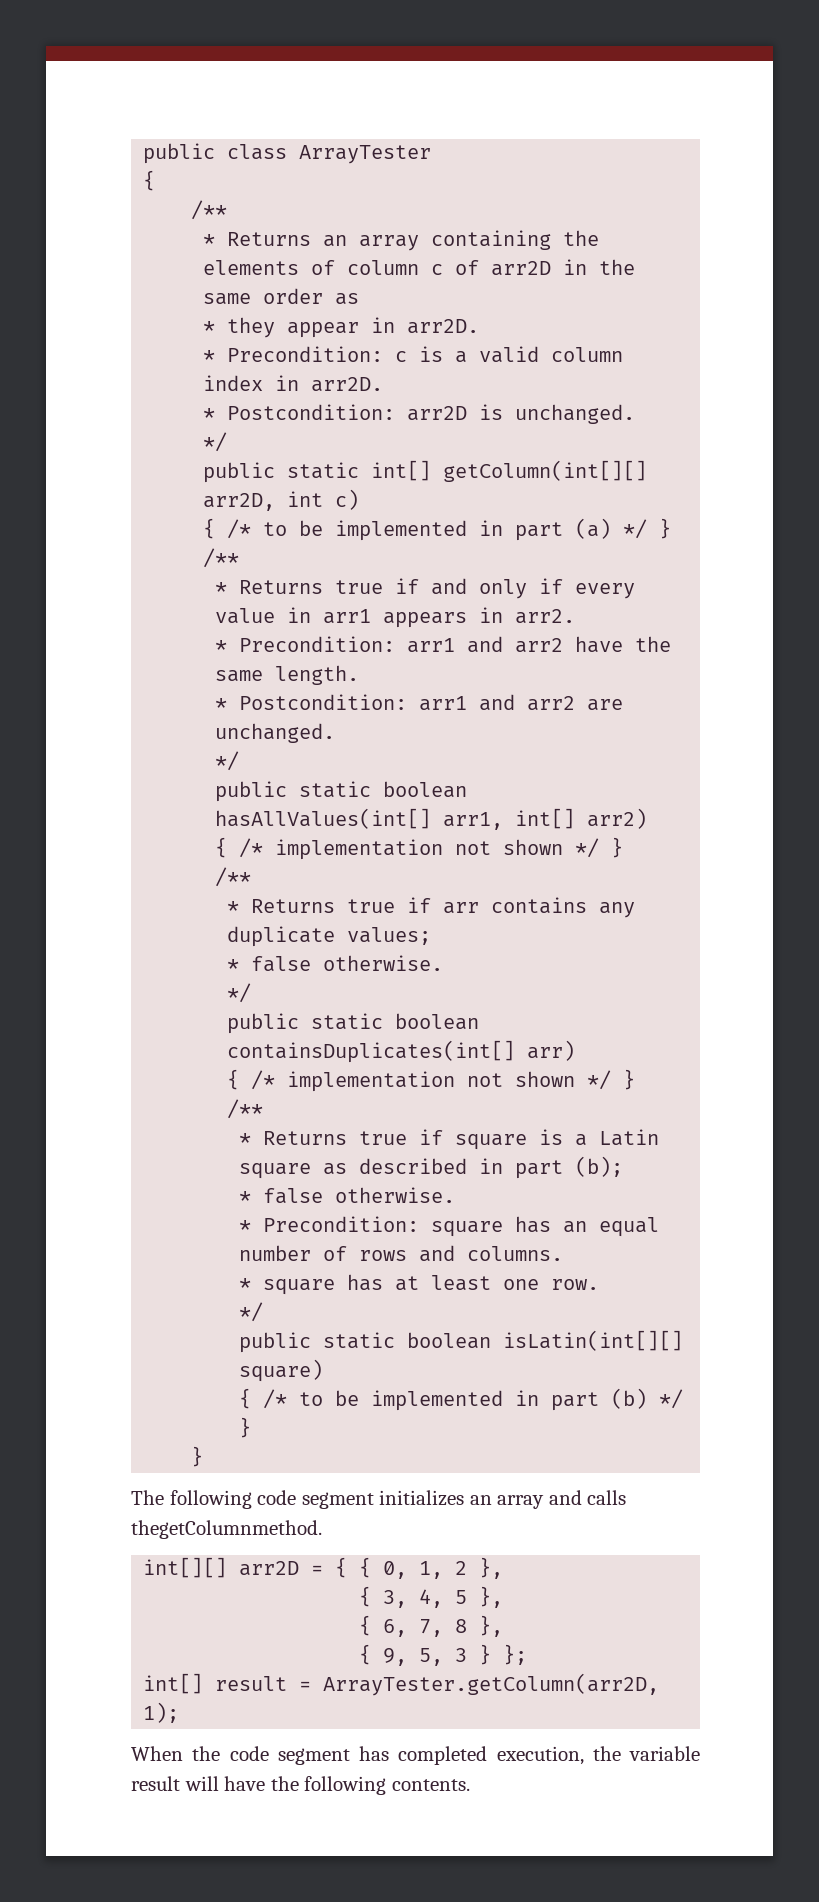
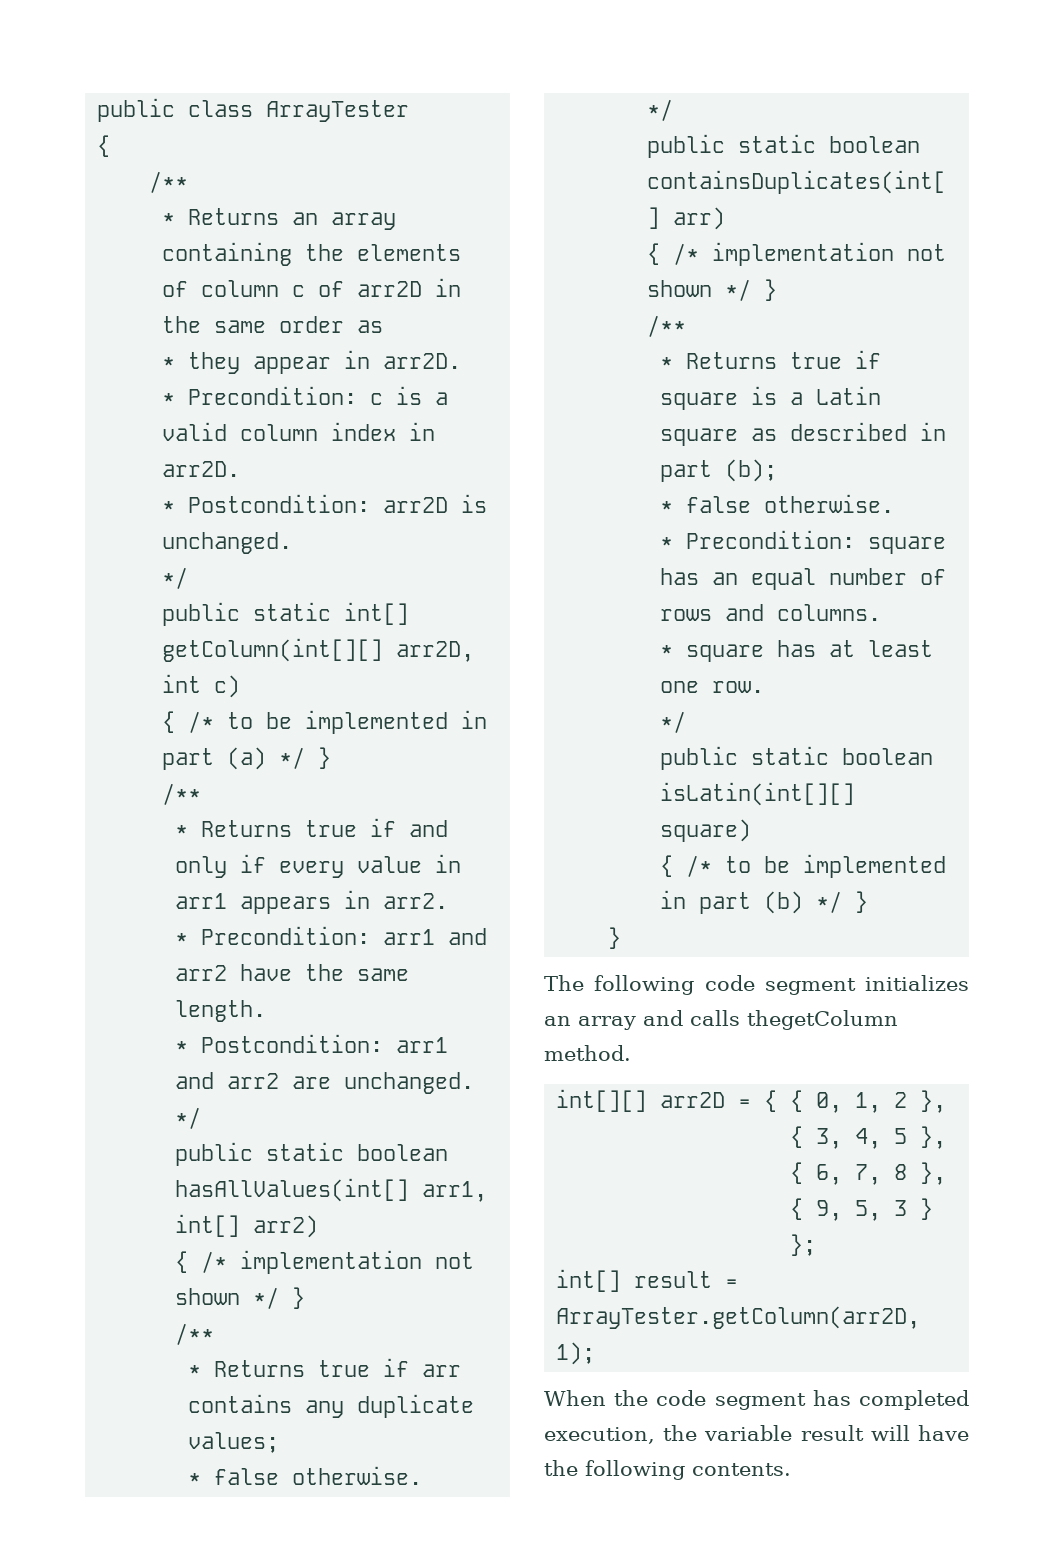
- The following code segment initializes an array and calls thegetColumnmethod.
+ The following code segment initializes an array and calls thegetColumn method.

